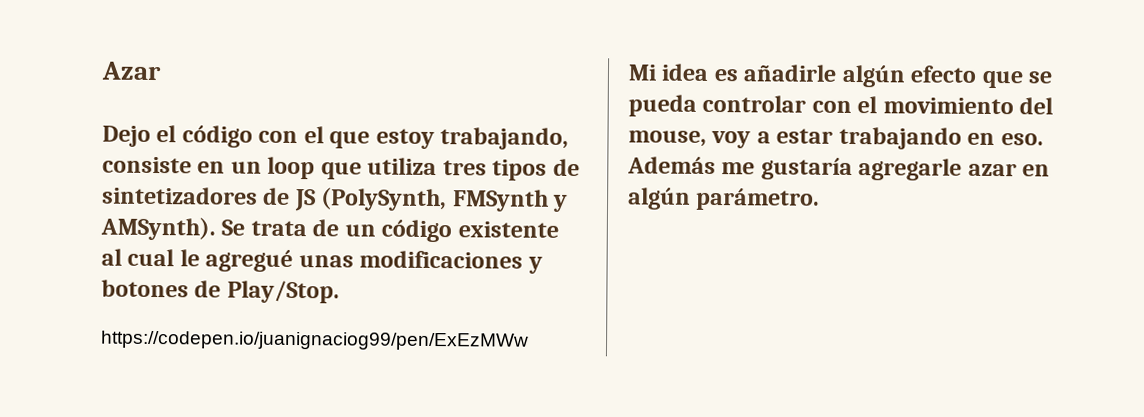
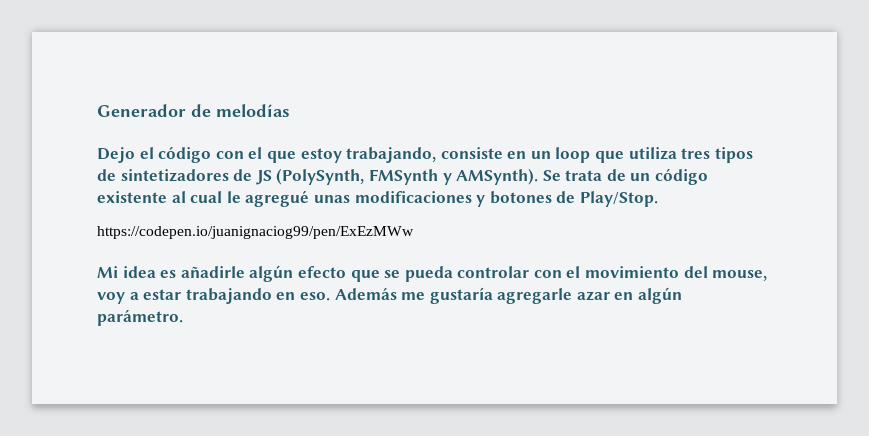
- Azar
+ Generador de melodías

